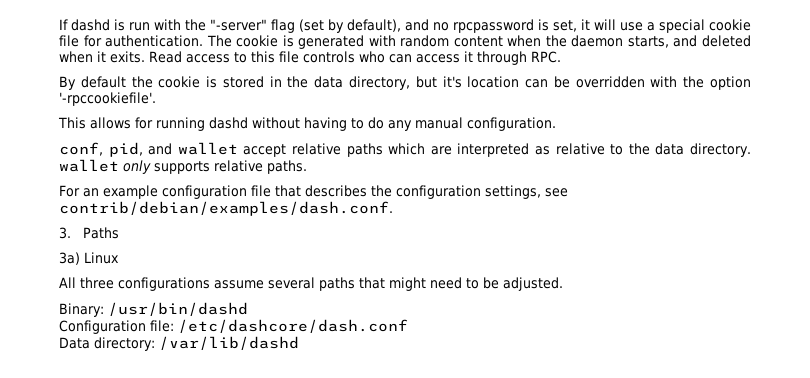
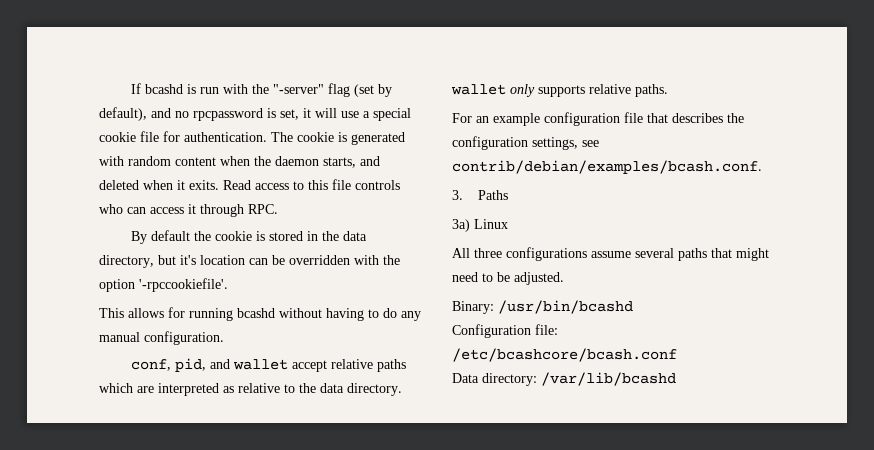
- If dashd is run with the "-server" flag (set by default), and no rpcpassword is set, it will use a special cookie file for authentication.
+ If bcashd is run with the "-server" flag (set by default), and no rpcpassword is set, it will use a special cookie file for authentication.
- This allows for running dashd without having to do any manual configuration.
+ This allows for running bcashd without having to do any manual configuration.
- For an example configuration file that describes the configuration settings, see contrib/debian/examples/dash.conf.
+ For an example configuration file that describes the configuration settings, see contrib/debian/examples/bcash.conf.
- Binary: /usr/bin/dashd
+ Binary: /usr/bin/bcashd
- Configuration file: /etc/dashcore/dash.conf
+ Configuration file: /etc/bcashcore/bcash.conf
- Data directory: /var/lib/dashd
+ Data directory: /var/lib/bcashd

